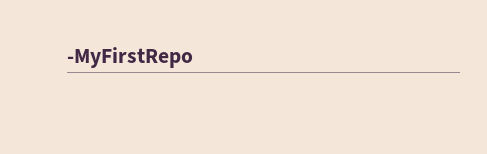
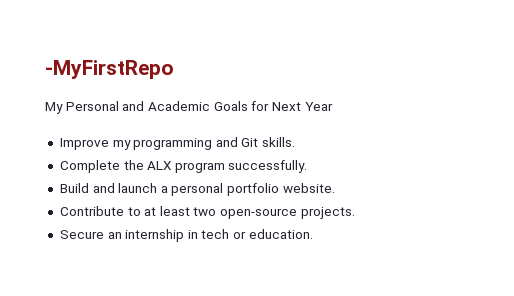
+ My Personal and Academic Goals for Next Year
+ Improve my programming and Git skills.
+ Complete the ALX program successfully.
+ Build and launch a personal portfolio website.
+ Contribute to at least two open-source projects.
+ Secure an internship in tech or education.

